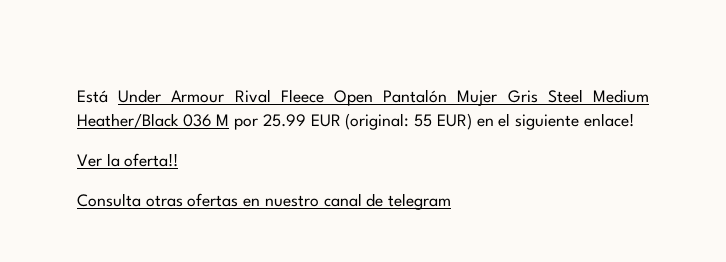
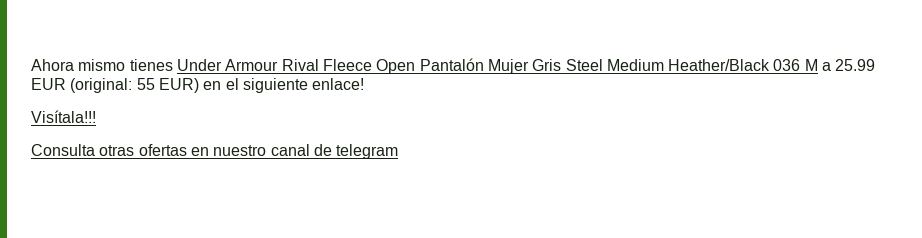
- Está Under Armour Rival Fleece Open Pantalón Mujer Gris Steel Medium Heather/Black 036 M por 25.99 EUR (original: 55 EUR) en el siguiente enlace!
+ Ahora mismo tienes Under Armour Rival Fleece Open Pantalón Mujer Gris Steel Medium Heather/Black 036 M a 25.99 EUR (original: 55 EUR) en el siguiente enlace!
- Ver la oferta!!
+ Visítala!!!

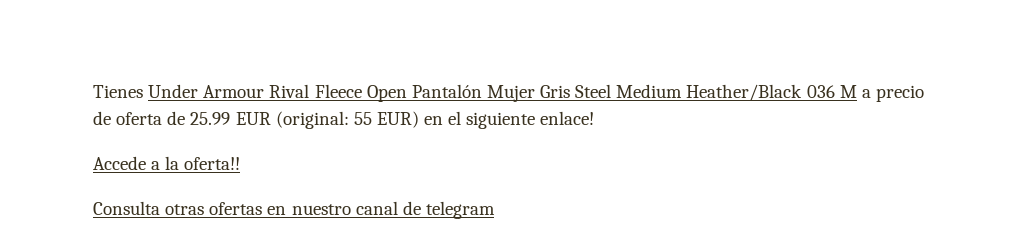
- Ahora mismo tienes Under Armour Rival Fleece Open Pantalón Mujer Gris Steel Medium Heather/Black 036 M a 25.99 EUR (original: 55 EUR) en el siguiente enlace!
+ Tienes Under Armour Rival Fleece Open Pantalón Mujer Gris Steel Medium Heather/Black 036 M a precio de oferta de 25.99 EUR (original: 55 EUR) en el siguiente enlace!
- Visítala!!!
+ Accede a la oferta!!

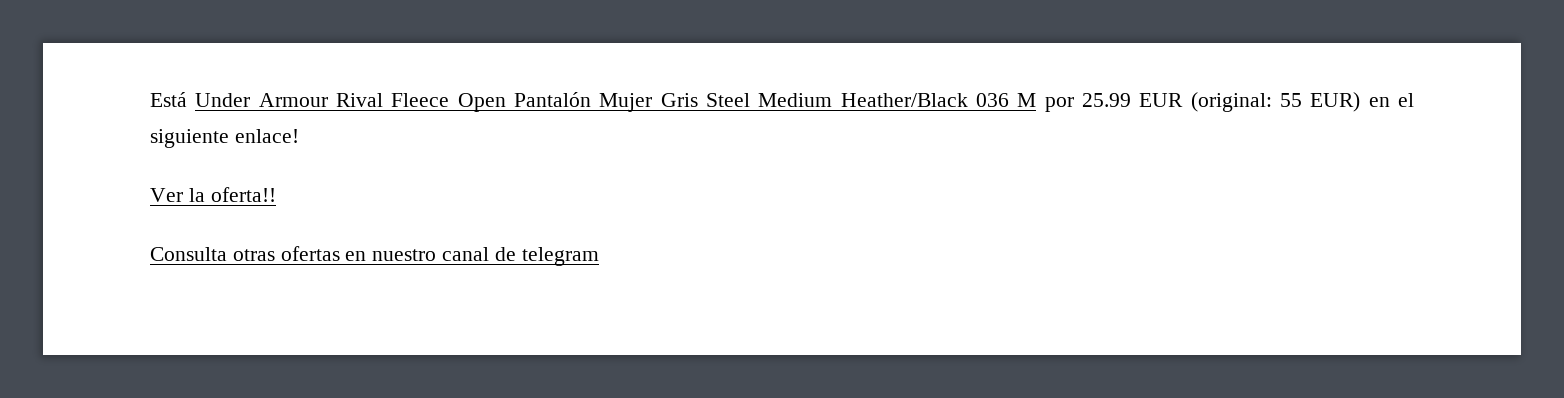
- Tienes Under Armour Rival Fleece Open Pantalón Mujer Gris Steel Medium Heather/Black 036 M a precio de oferta de 25.99 EUR (original: 55 EUR) en el siguiente enlace!
+ Está Under Armour Rival Fleece Open Pantalón Mujer Gris Steel Medium Heather/Black 036 M por 25.99 EUR (original: 55 EUR) en el siguiente enlace!
- Accede a la oferta!!
+ Ver la oferta!!

